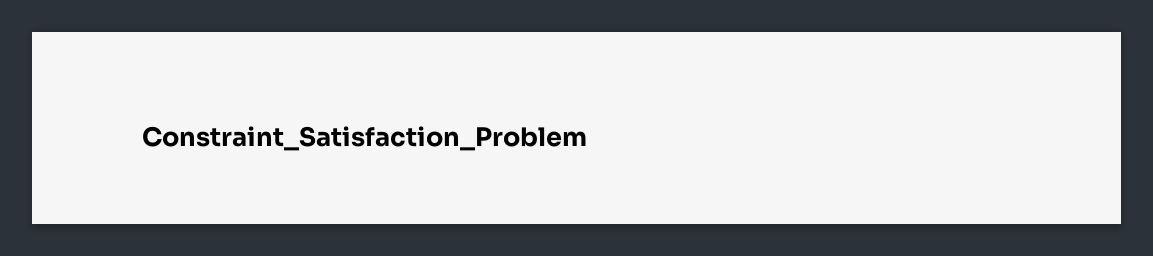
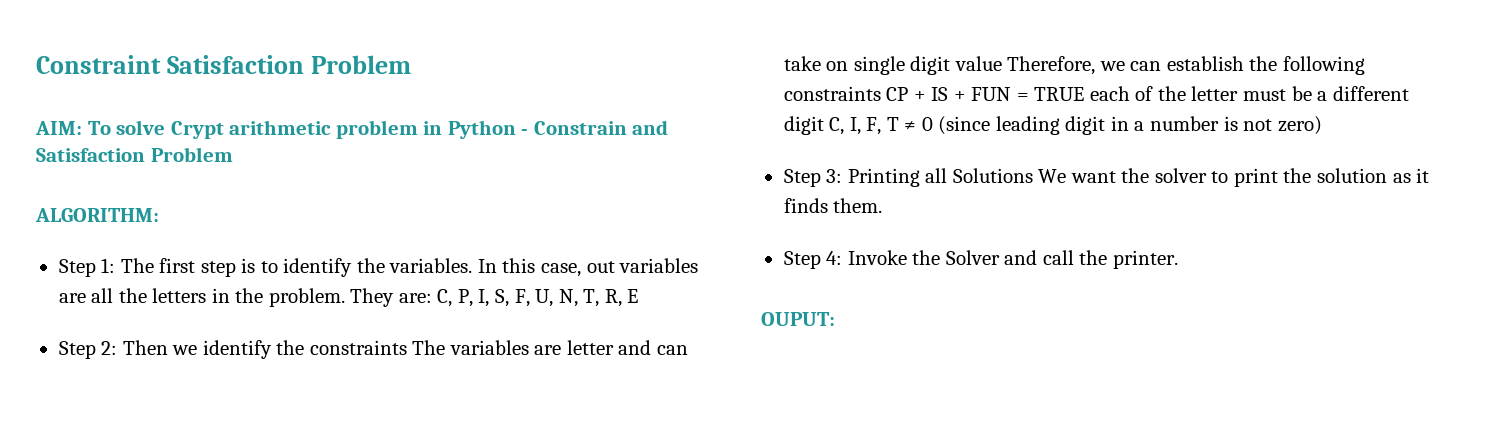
- Constraint_Satisfaction_Problem
+ Constraint Satisfaction Problem
+ AIM: To solve Crypt arithmetic problem in Python - Constrain and Satisfaction Problem
+ ALGORITHM:
+ Step 1: The first step is to identify the variables. In this case, out variables are all the letters in the problem. They are: C, P, I, S, F, U, N, T, R, E
+ Step 2: Then we identify the constraints The variables are letter and can take on single digit value Therefore, we can establish the following constraints CP + IS + FUN = TRUE each of the letter must be a different digit C, I, F, T ≠ 0 (since leading digit in a number is not zero)
+ Step 3: Printing all Solutions We want the solver to print the solution as it finds them.
+ Step 4: Invoke the Solver and call the printer.
+ OUPUT:

